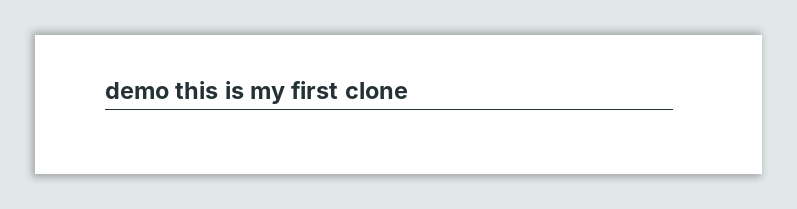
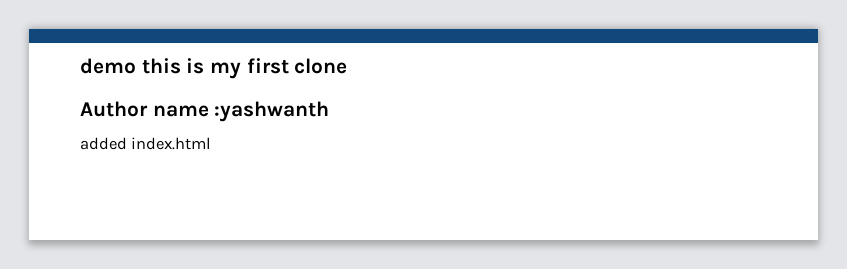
+ Author name :yashwanth
+ added index.html

